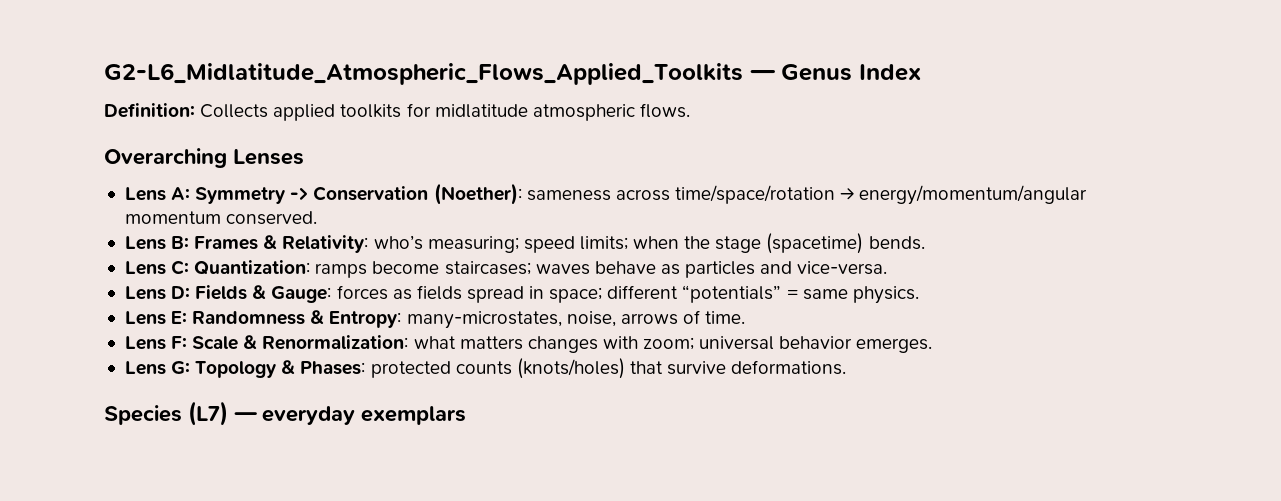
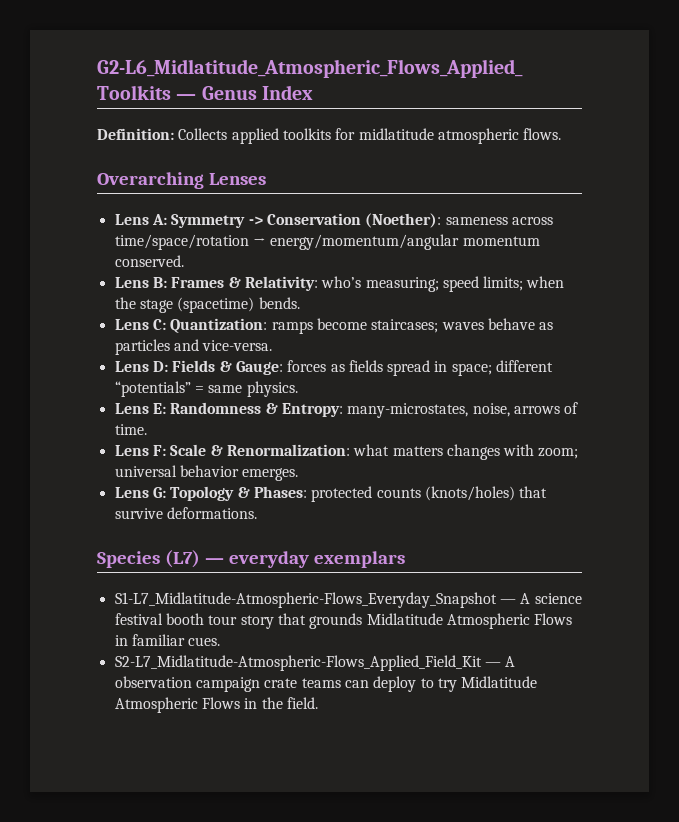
+ S1-L7_Midlatitude-Atmospheric-Flows_Everyday_Snapshot — A science festival booth tour story that grounds Midlatitude Atmospheric Flows in familiar cues.
+ S2-L7_Midlatitude-Atmospheric-Flows_Applied_Field_Kit — A observation campaign crate teams can deploy to try Midlatitude Atmospheric Flows in the field.

